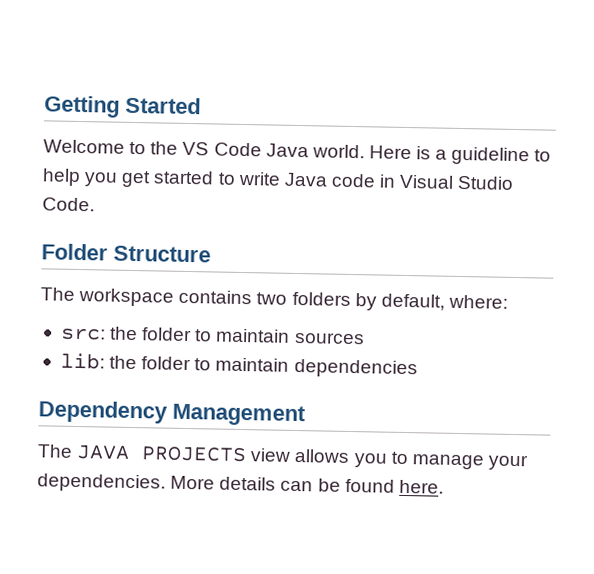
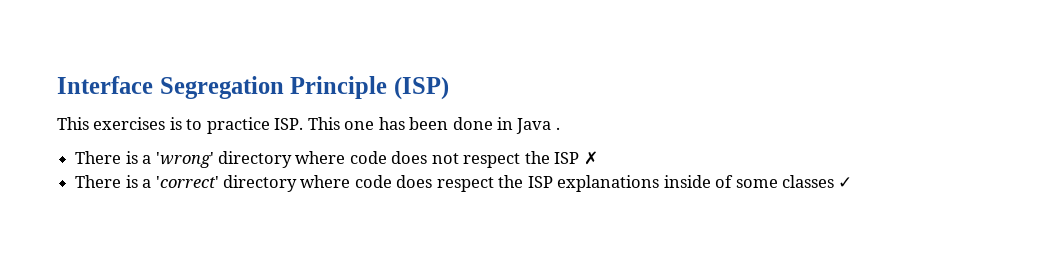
- Getting Started
- Welcome to the VS Code Java world. Here is a guideline to help you get started to write Java code in Visual Studio Code.
- Folder Structure
- The workspace contains two folders by default, where:
- src: the folder to maintain sources
- lib: the folder to maintain dependencies
- Dependency Management
- The JAVA PROJECTS view allows you to manage your dependencies. More details can be found here.
+ Interface Segregation Principle (ISP)
+ This exercises is to practice ISP. This one has been done in Java .
+ There is a 'wrong' directory where code does not respect the ISP ✗
+ There is a 'correct' directory where code does respect the ISP explanations inside of some classes ✓

